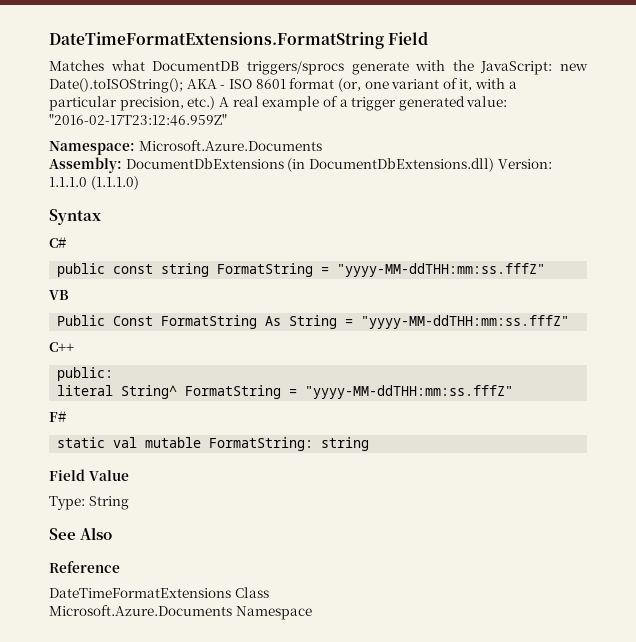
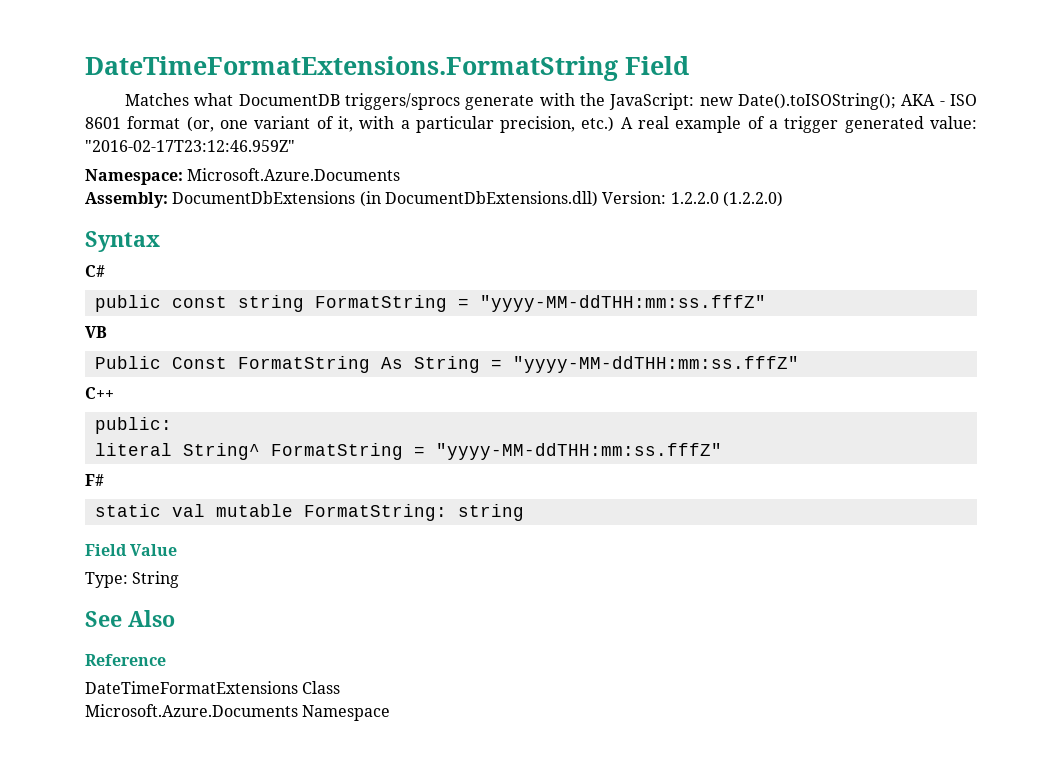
- Assembly: DocumentDbExtensions (in DocumentDbExtensions.dll) Version: 1.1.1.0 (1.1.1.0)
+ Assembly: DocumentDbExtensions (in DocumentDbExtensions.dll) Version: 1.2.2.0 (1.2.2.0)

